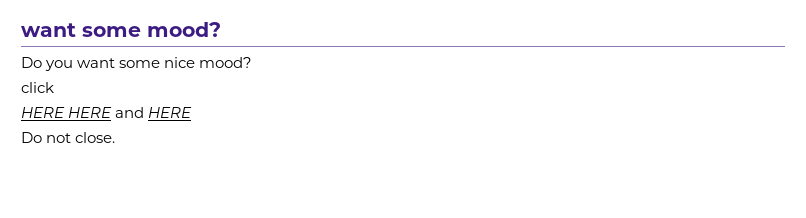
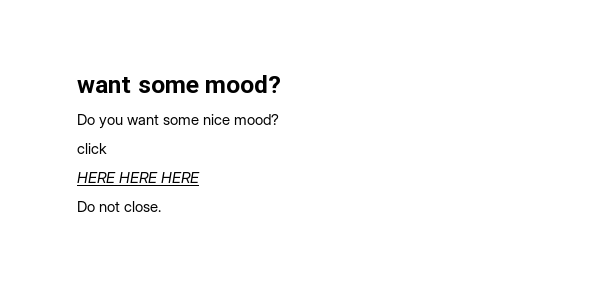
- HERE HERE and HERE
+ HERE HERE HERE

